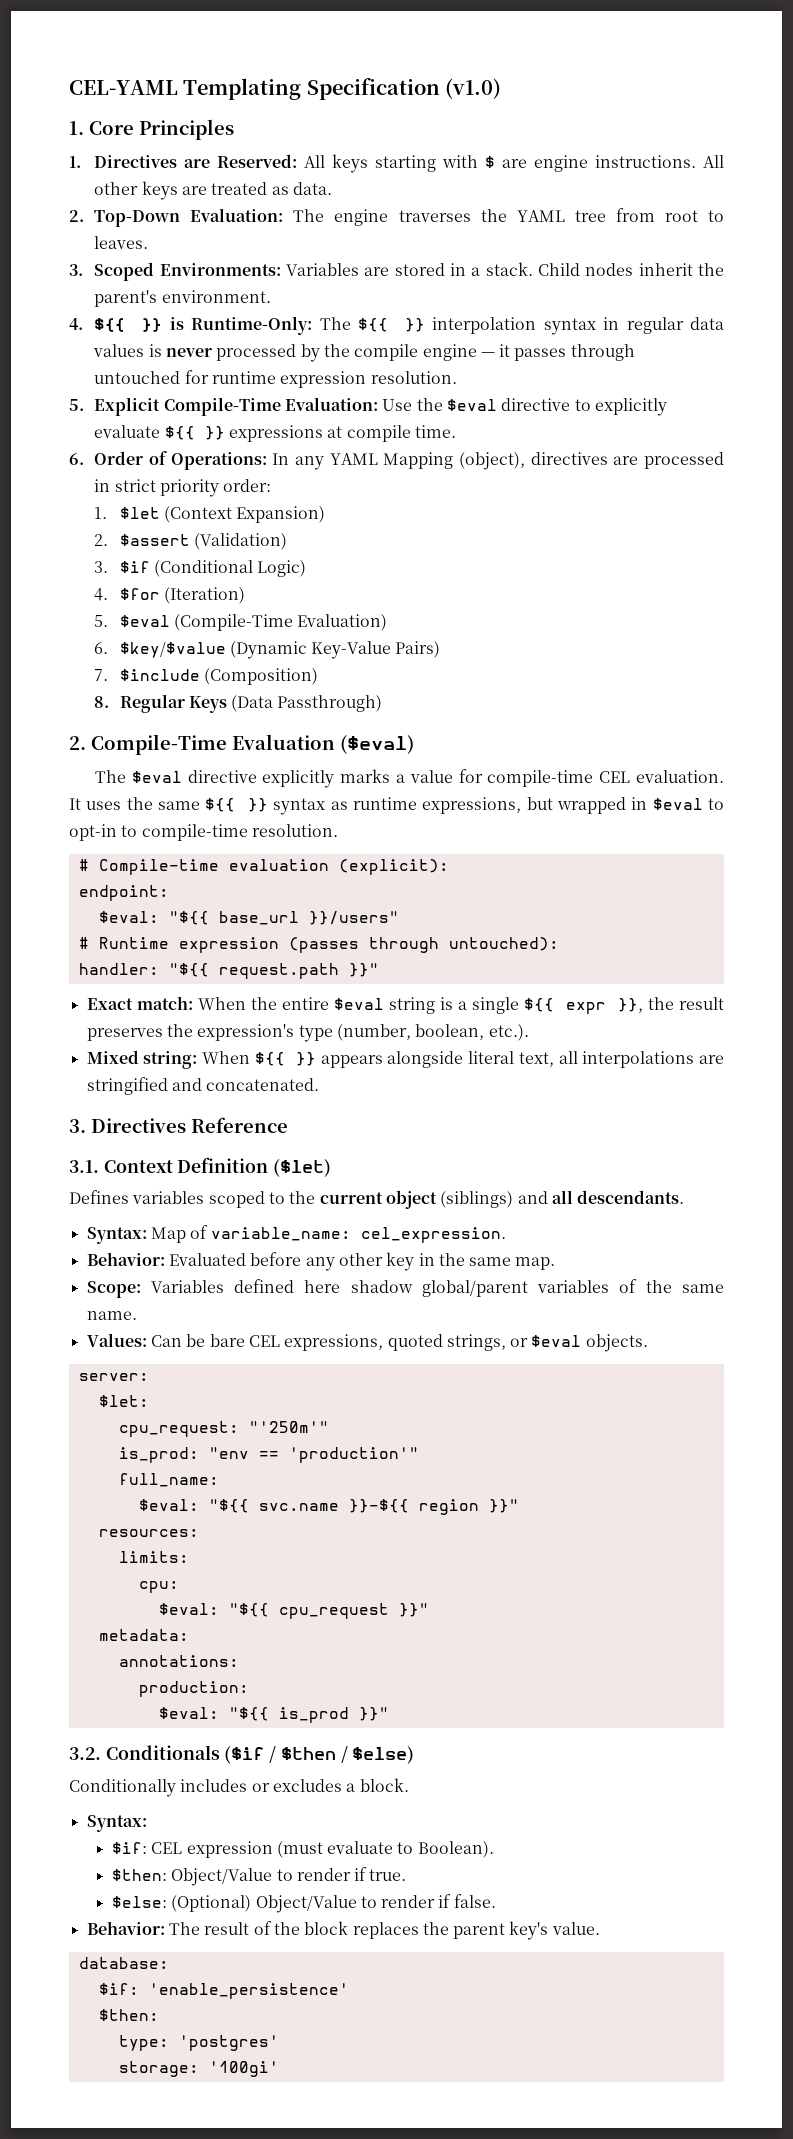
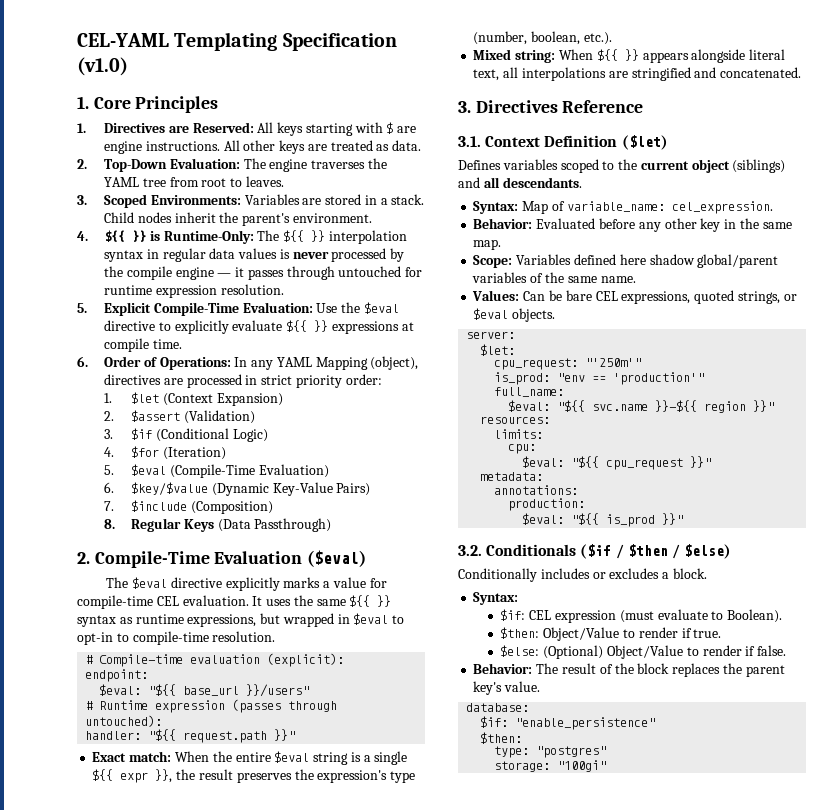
- $if: 'enable_persistence'
+ $if: "enable_persistence"
- type: 'postgres'
+ type: "postgres"
- storage: '100gi'
+ storage: "100gi"

